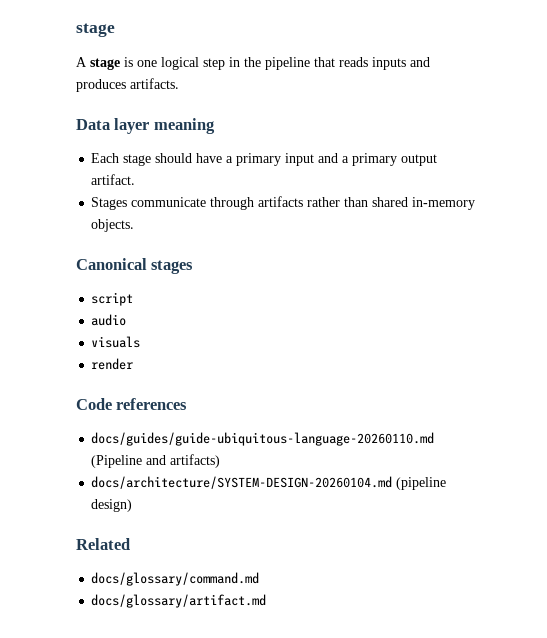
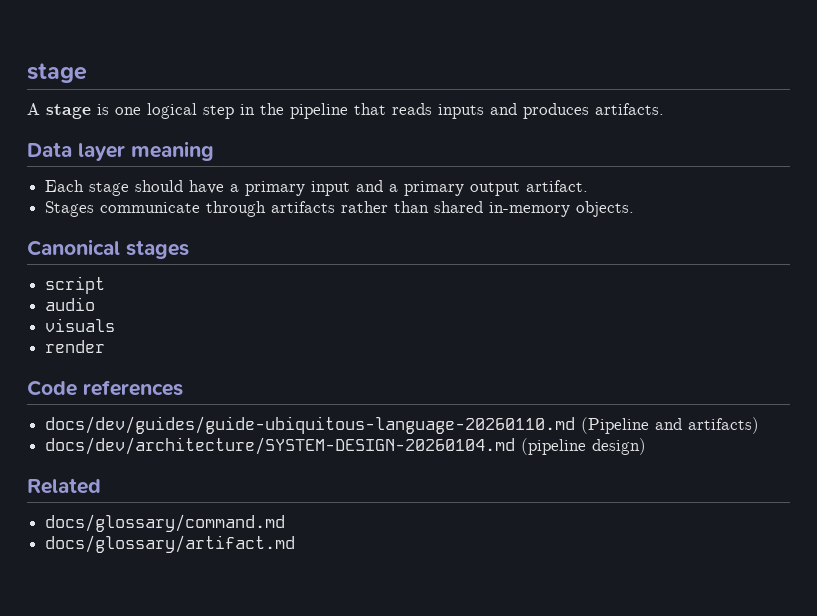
- docs/guides/guide-ubiquitous-language-20260110.md (Pipeline and artifacts)
+ docs/dev/guides/guide-ubiquitous-language-20260110.md (Pipeline and artifacts)
- docs/architecture/SYSTEM-DESIGN-20260104.md (pipeline design)
+ docs/dev/architecture/SYSTEM-DESIGN-20260104.md (pipeline design)

